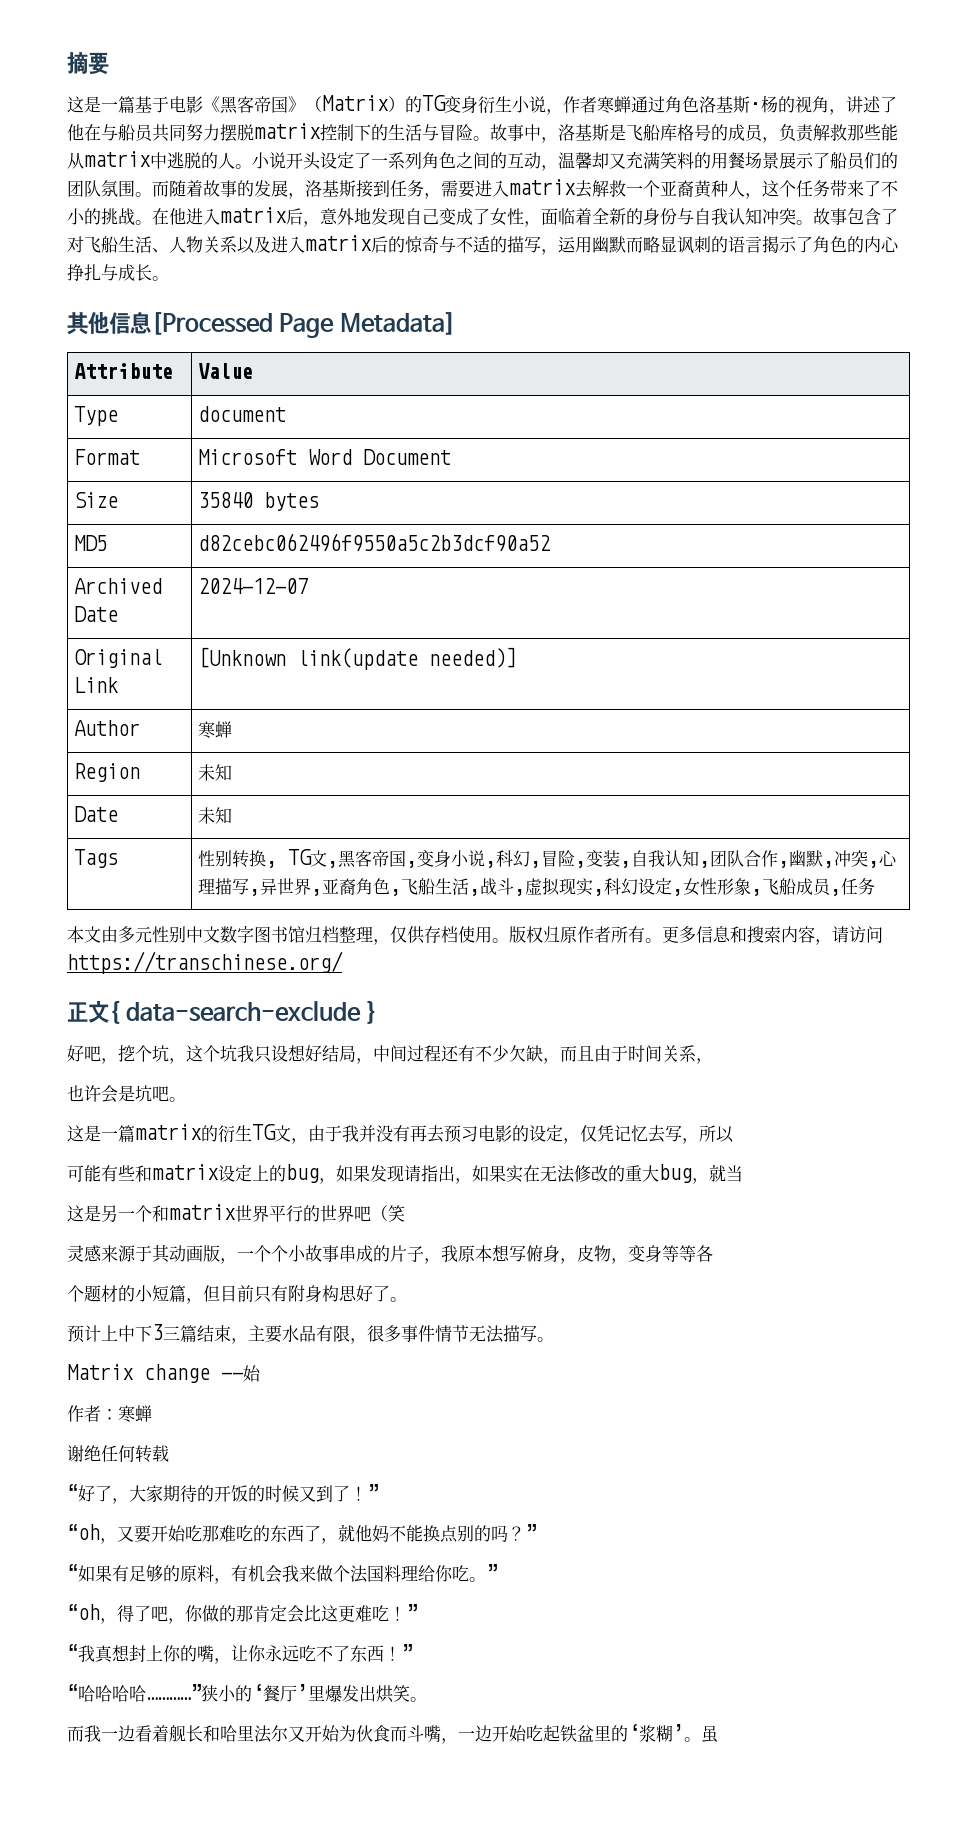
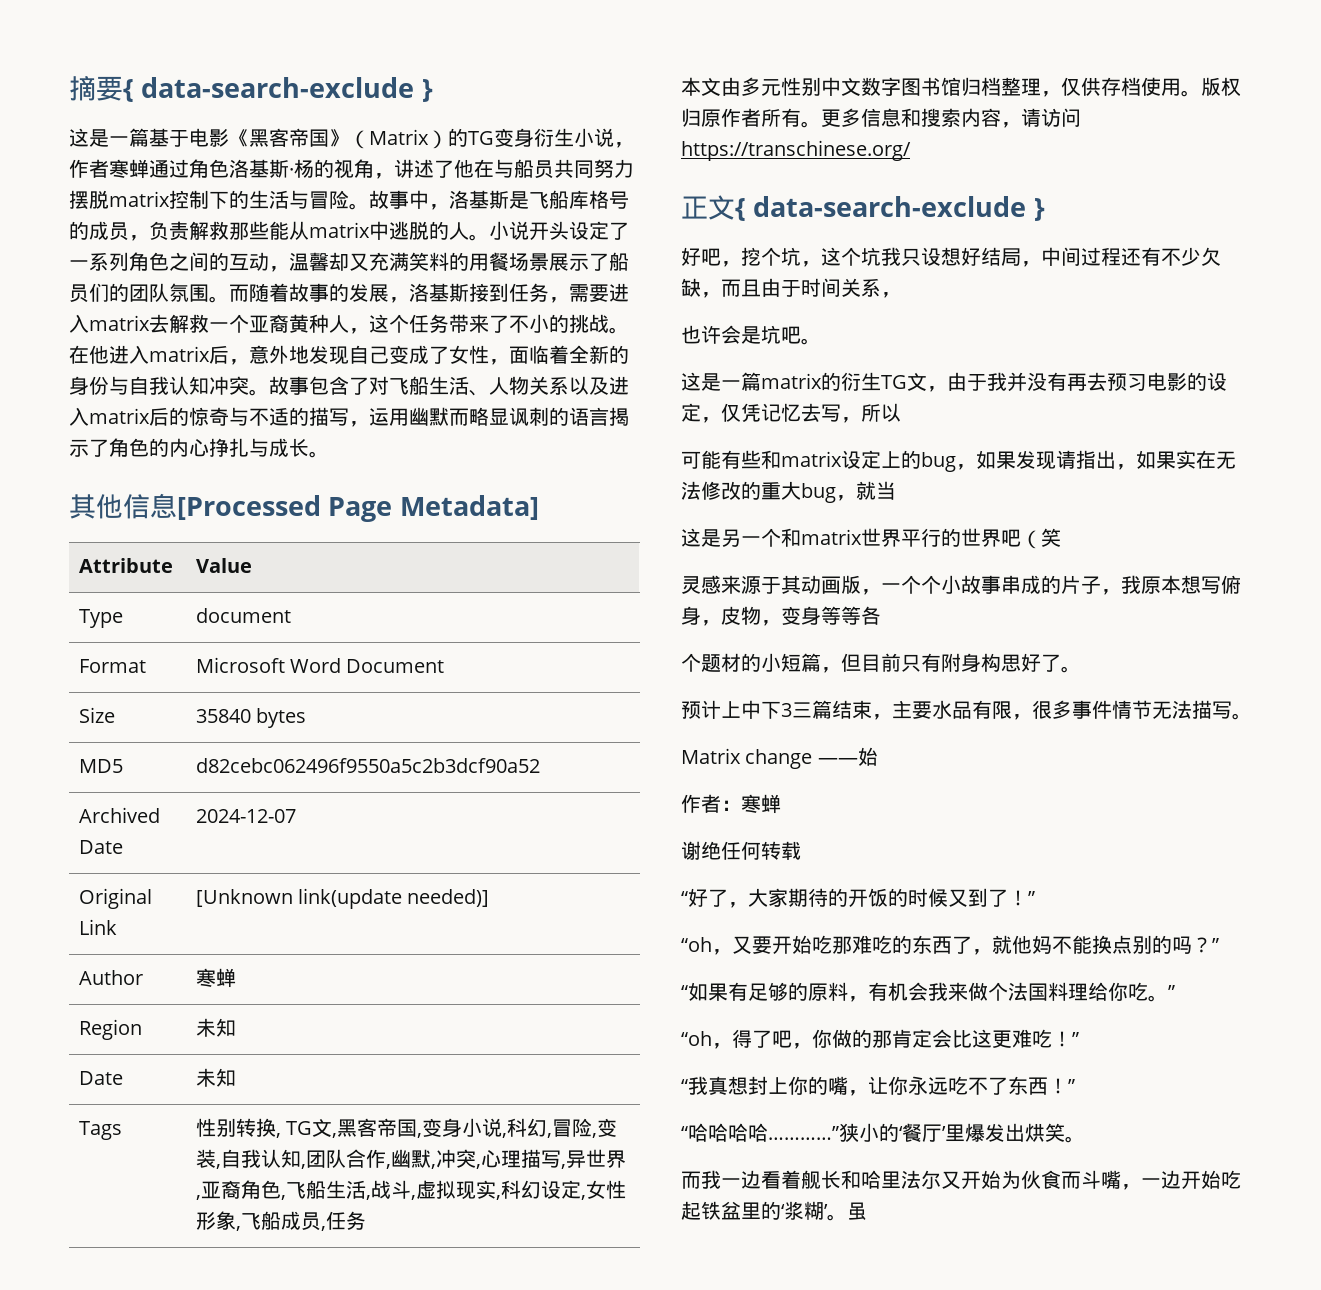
- 摘要
+ 摘要{ data-search-exclude }

